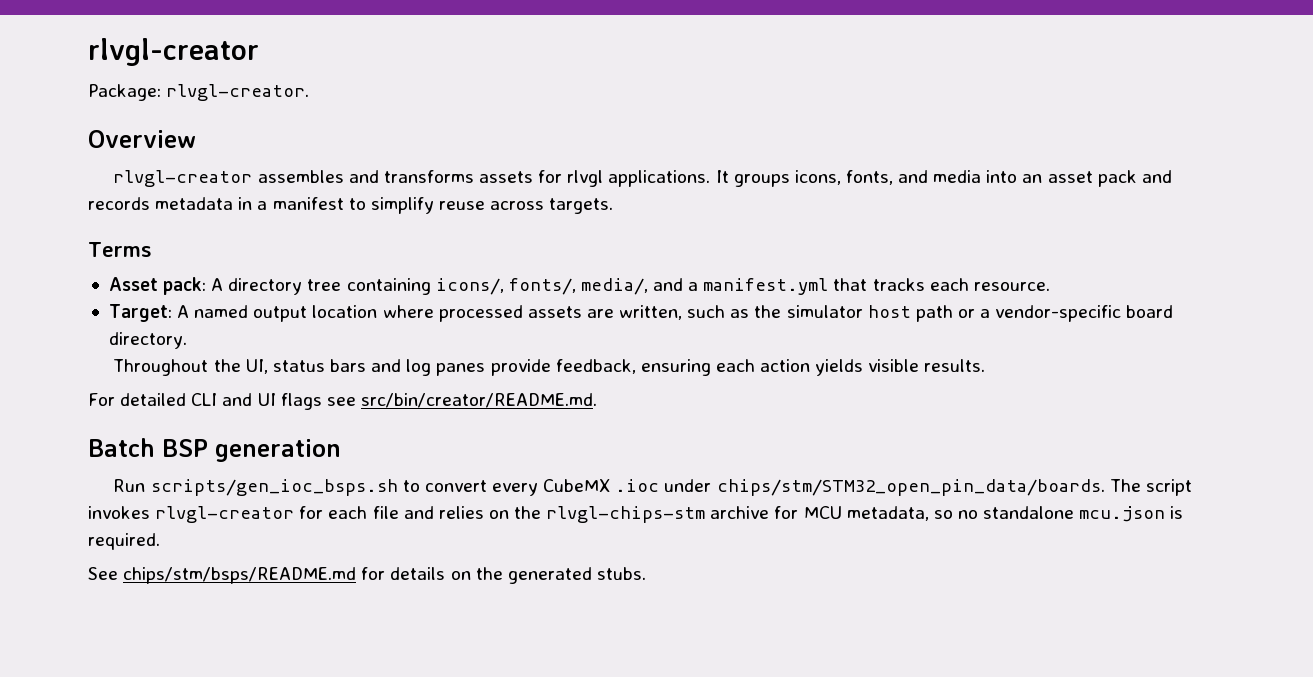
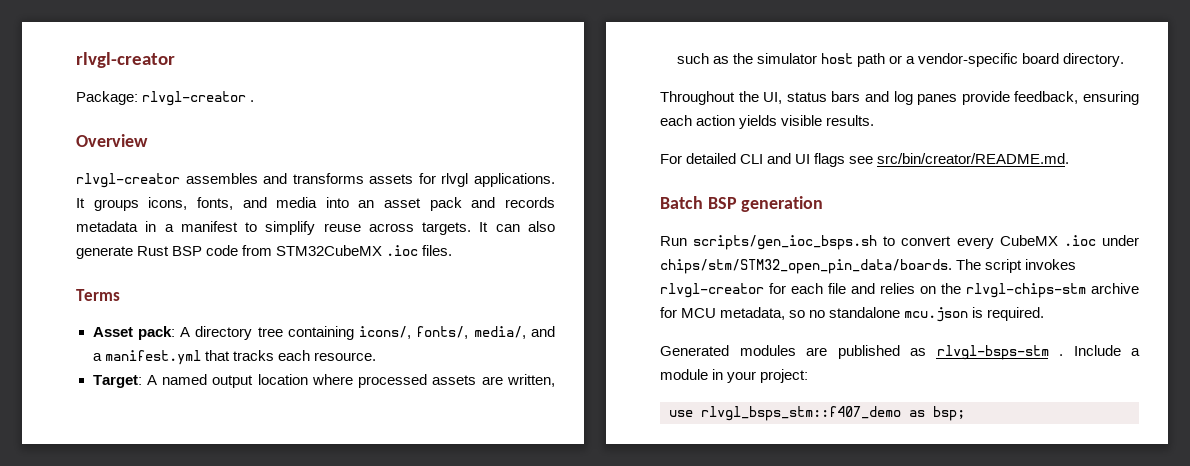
- Package: rlvgl-creator.
+ Package: rlvgl-creator .
+ It can also generate Rust BSP code from STM32CubeMX .ioc files.
- See chips/stm/bsps/README.md for details on the generated stubs.
+ Generated modules are published as rlvgl-bsps-stm . Include a module in your project:
+ use rlvgl_bsps_stm::f407_demo as bsp;

